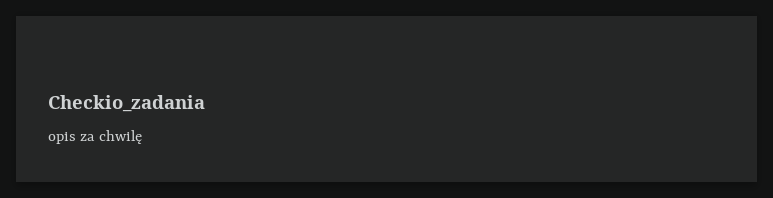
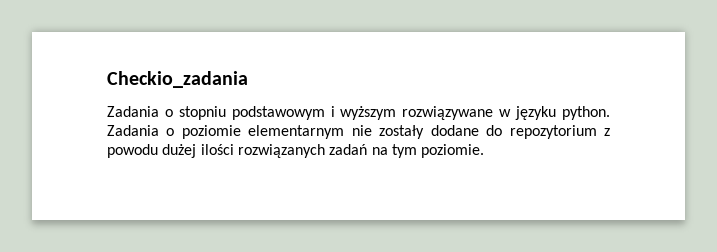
- opis za chwilę
+ Zadania o stopniu podstawowym i wyższym rozwiązywane w języku python. Zadania o poziomie elementarnym nie zostały dodane do repozytorium z powodu dużej ilości rozwiązanych zadań na tym poziomie.

